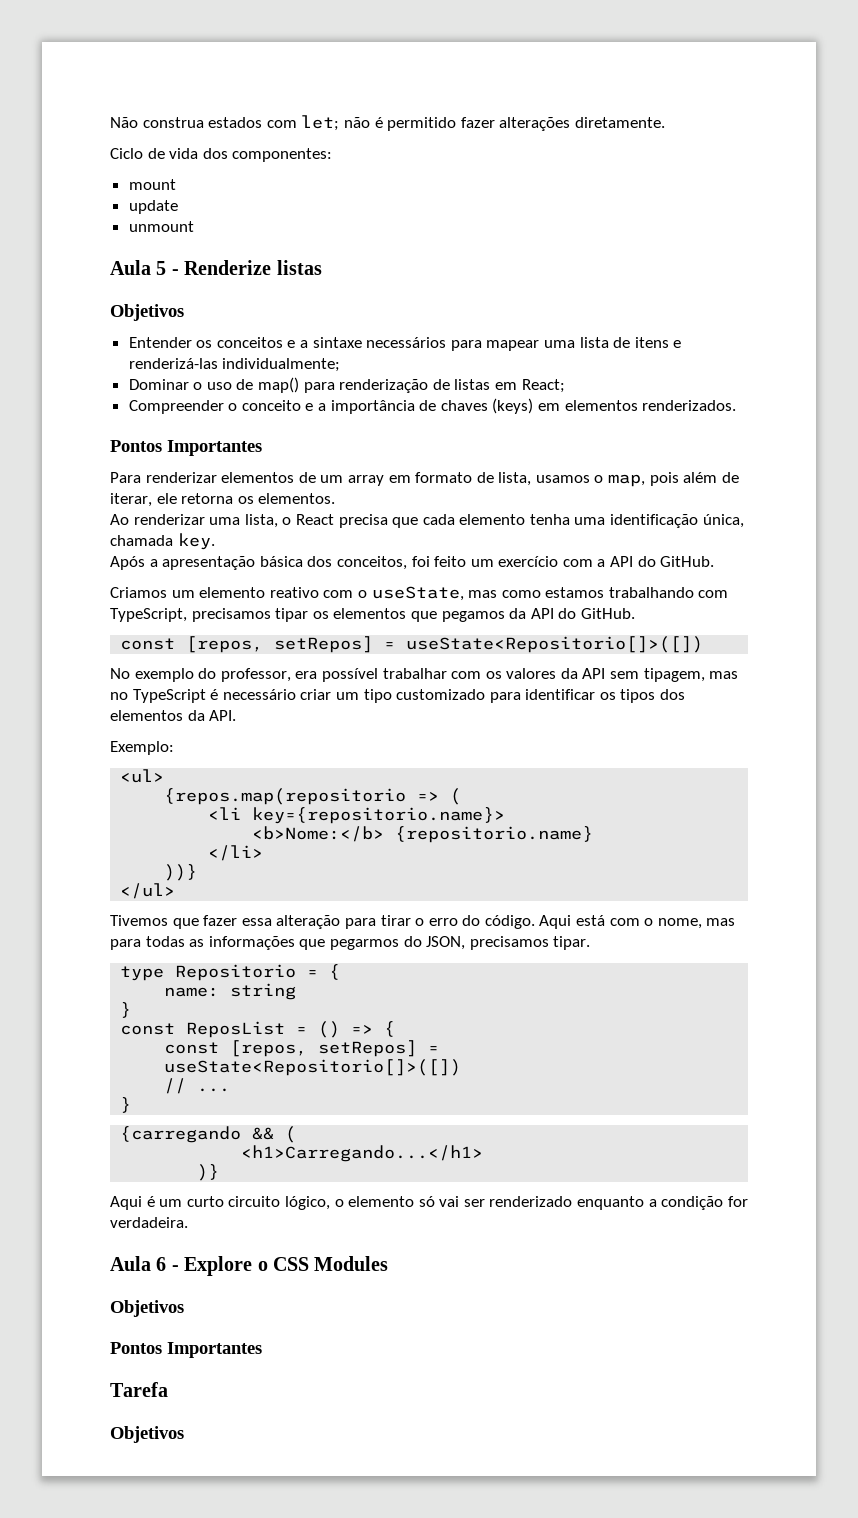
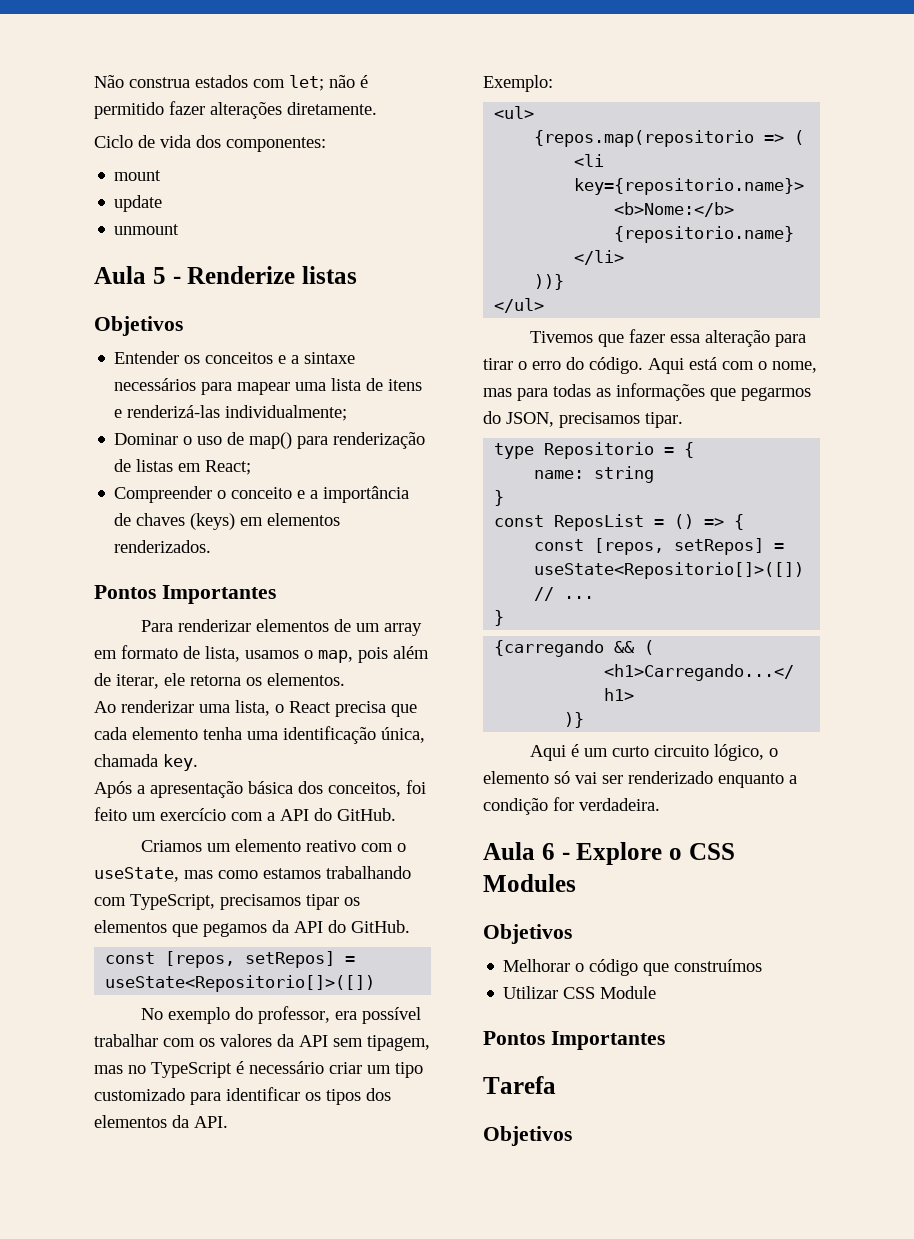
+ Melhorar o código que construímos
+ Utilizar CSS Module

